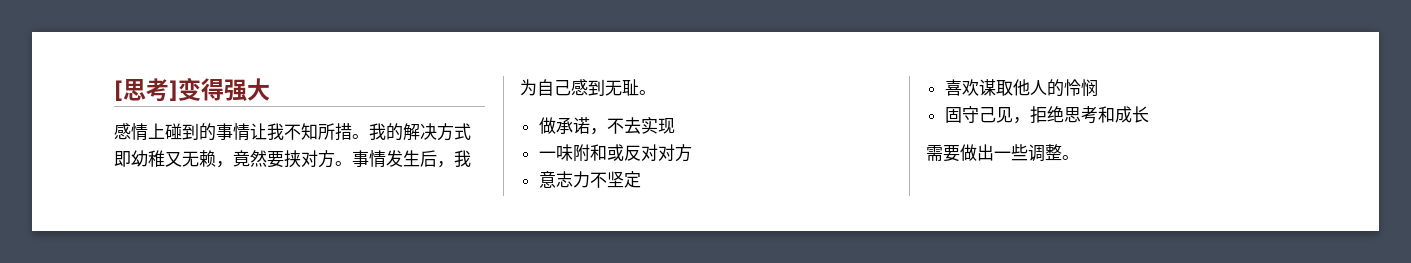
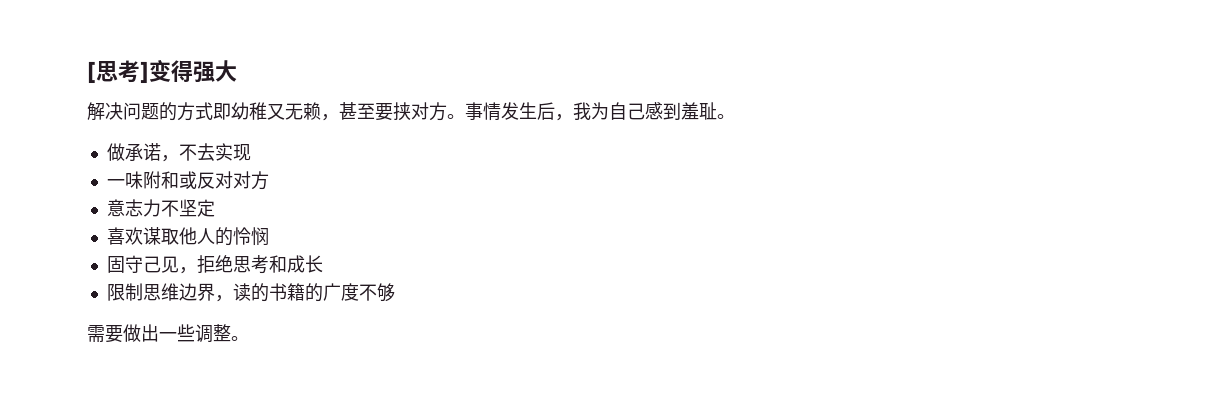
- 感情上碰到的事情让我不知所措。我的解决方式即幼稚又无赖，竟然要挟对方。
+ 解决问题的方式即幼稚又无赖，甚至要挟对方。
- 事情发生后，我为自己感到无耻。
+ 事情发生后，我为自己感到羞耻。
+ 限制思维边界，读的书籍的广度不够

